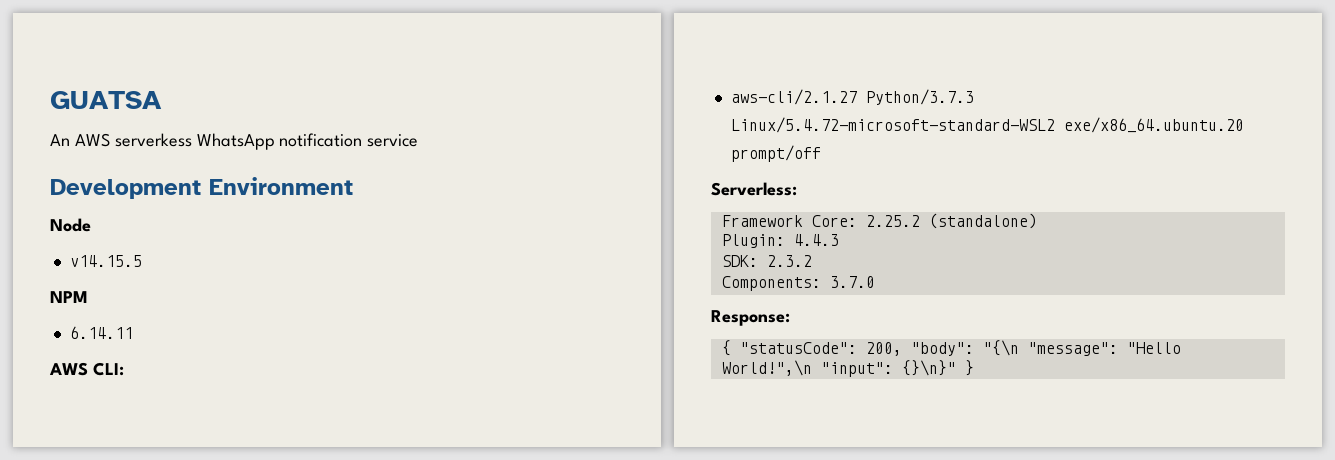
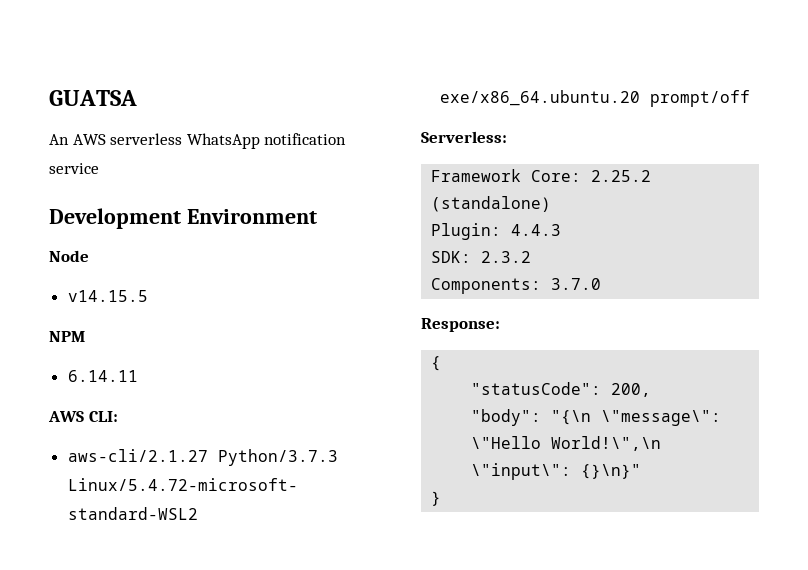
- An AWS serverkess WhatsApp notification service
+ An AWS serverless WhatsApp notification service
- { "statusCode": 200, "body": "{\n "message": "Hello World!",\n "input": {}\n}" }
+ {
+ "statusCode": 200,
+ "body": "{\n \"message\": \"Hello World!\",\n \"input\": {}\n}"
+ }

